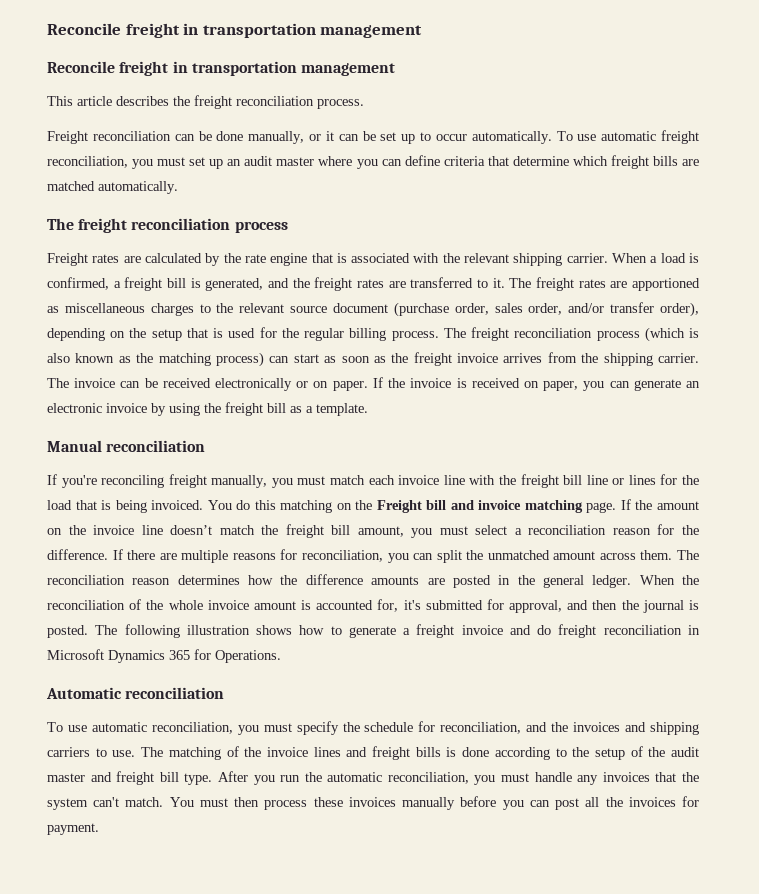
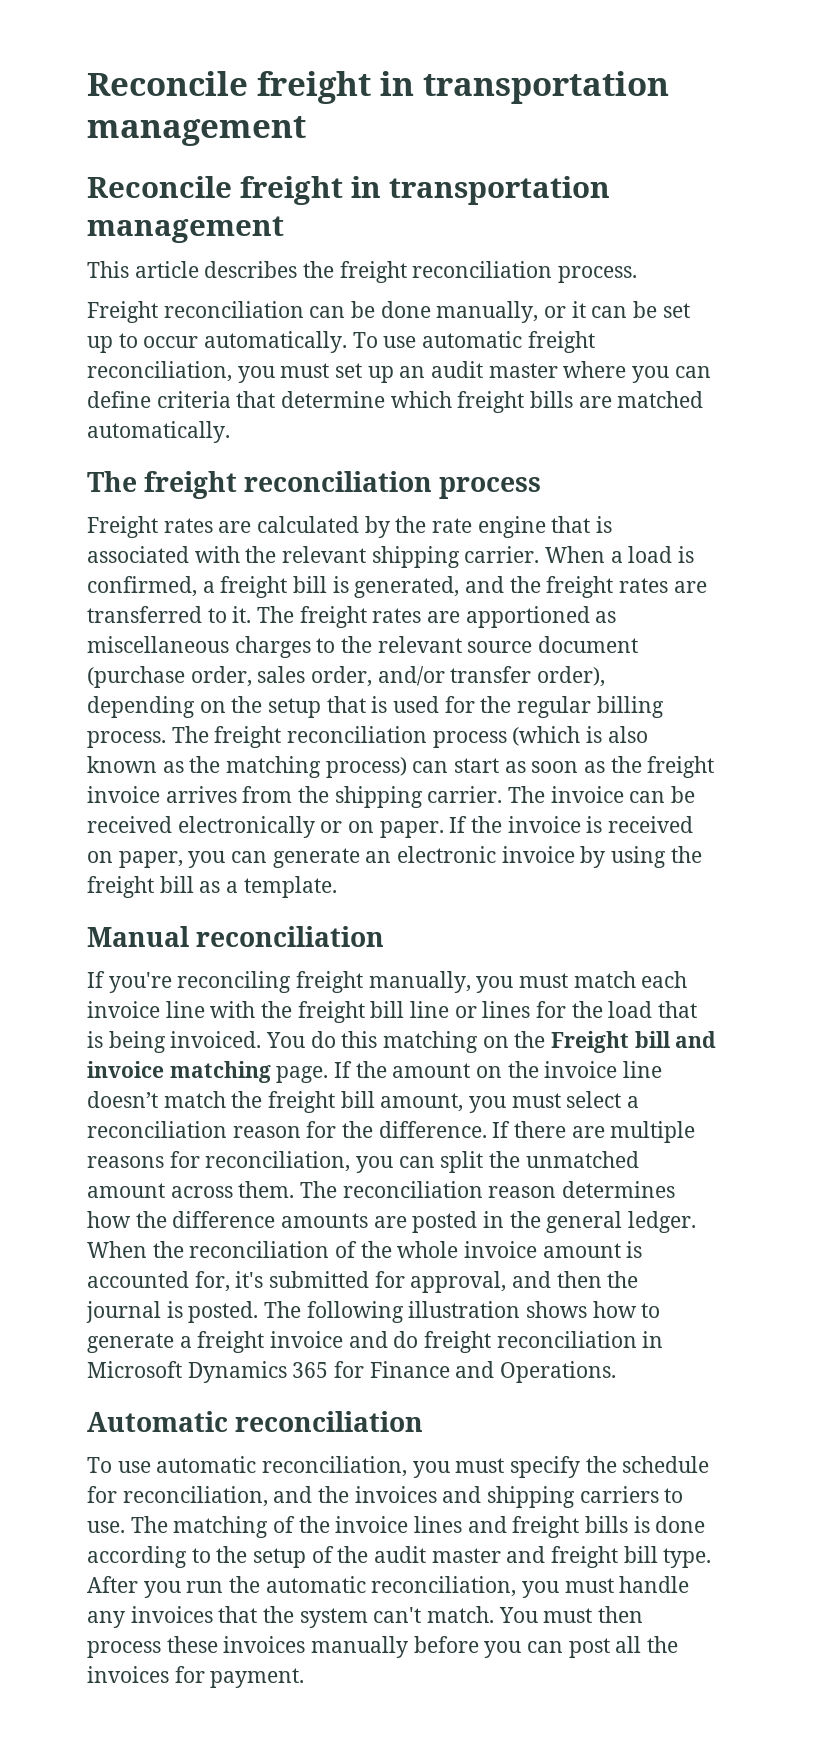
- The following illustration shows how to generate a freight invoice and do freight reconciliation in Microsoft Dynamics 365 for Operations.
+ The following illustration shows how to generate a freight invoice and do freight reconciliation in Microsoft Dynamics 365 for Finance and Operations.

